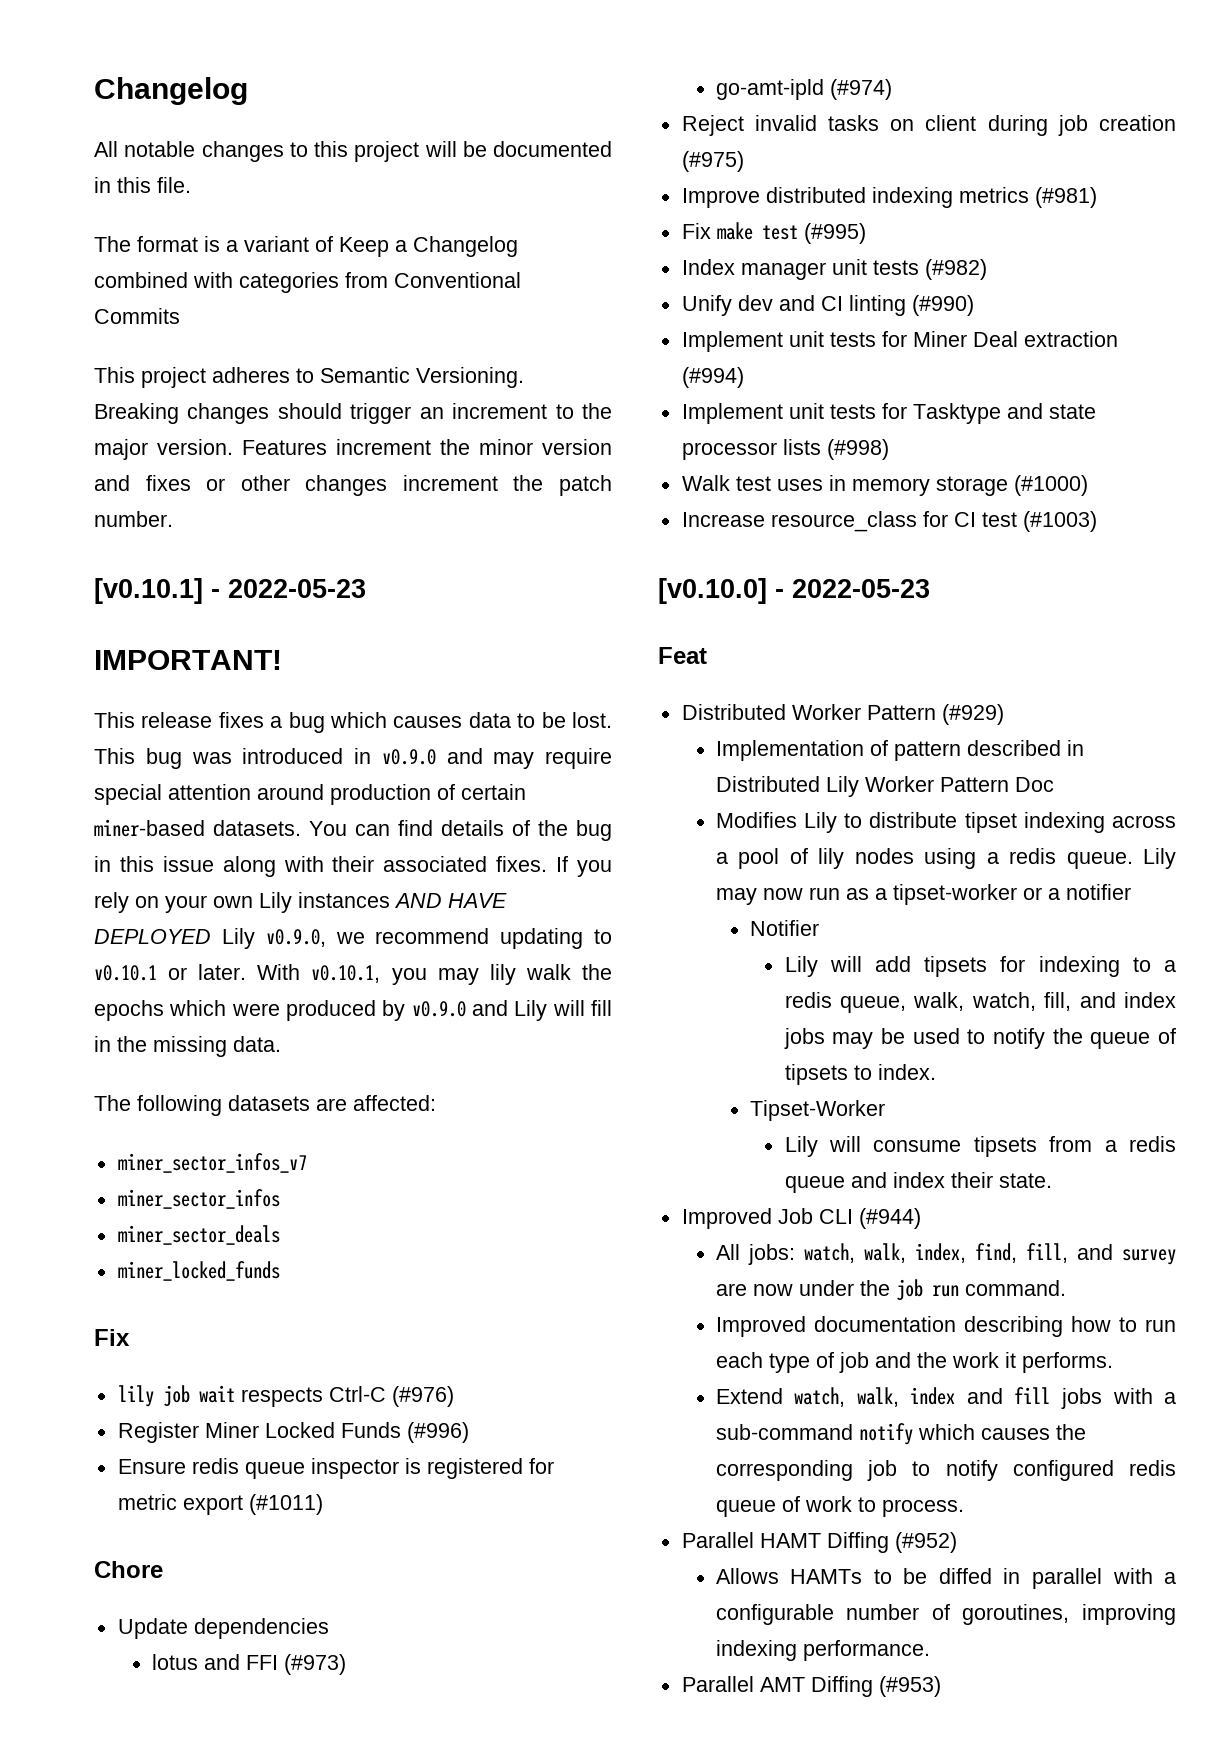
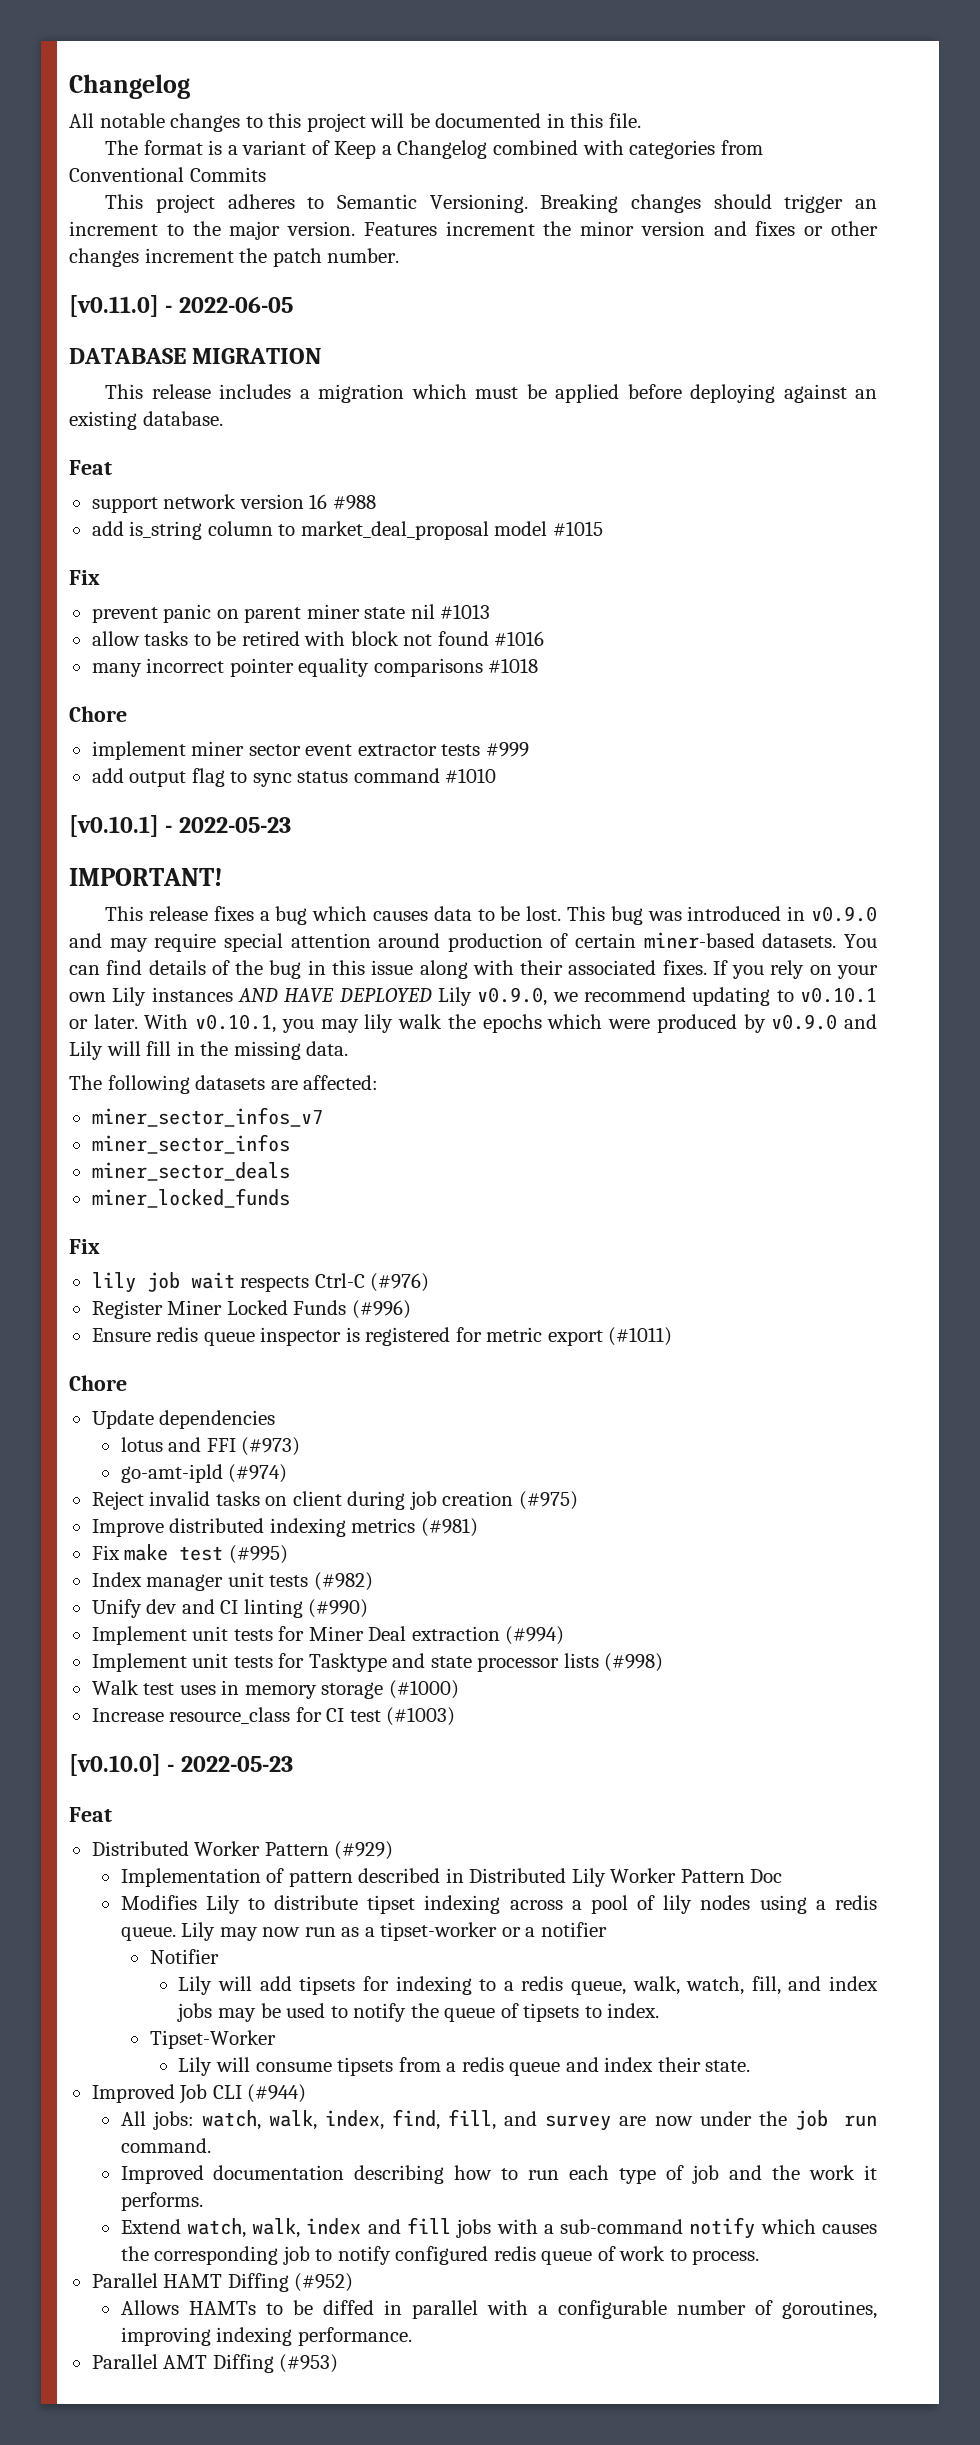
+ [v0.11.0] - 2022-06-05
+ DATABASE MIGRATION
+ This release includes a migration which must be applied before deploying against an existing database.
+ Feat
+ support network version 16 #988
+ add is_string column to market_deal_proposal model #1015
+ Fix
+ prevent panic on parent miner state nil #1013
+ allow tasks to be retired with block not found #1016
+ many incorrect pointer equality comparisons #1018
+ Chore
+ implement miner sector event extractor tests #999
+ add output flag to sync status command #1010

